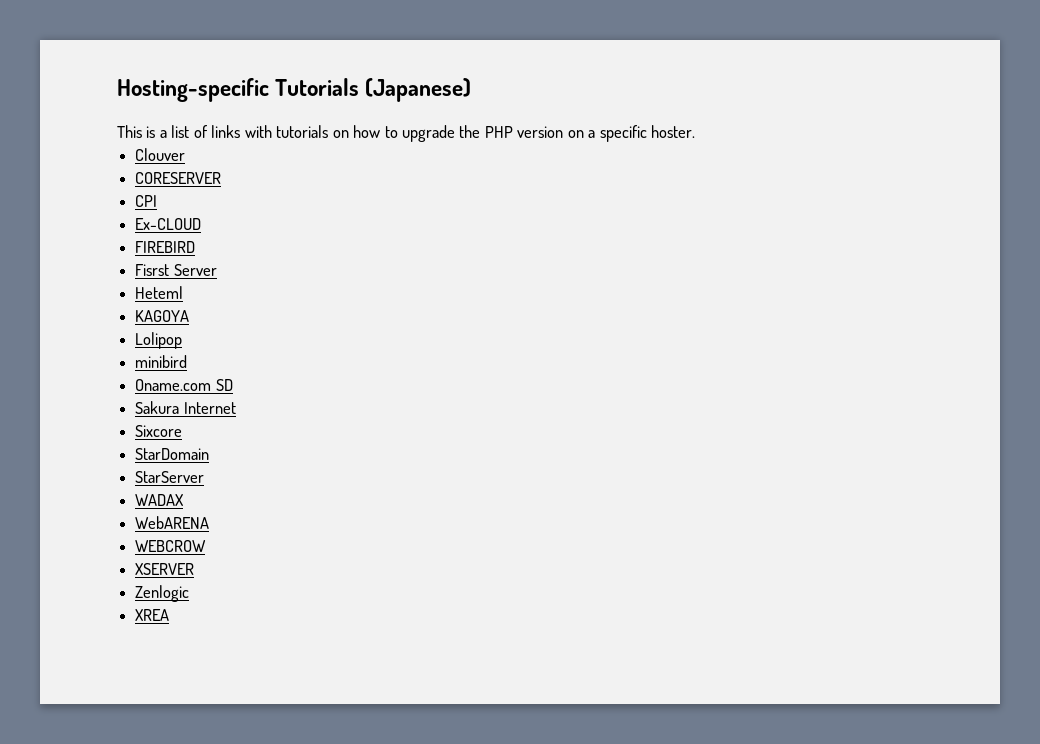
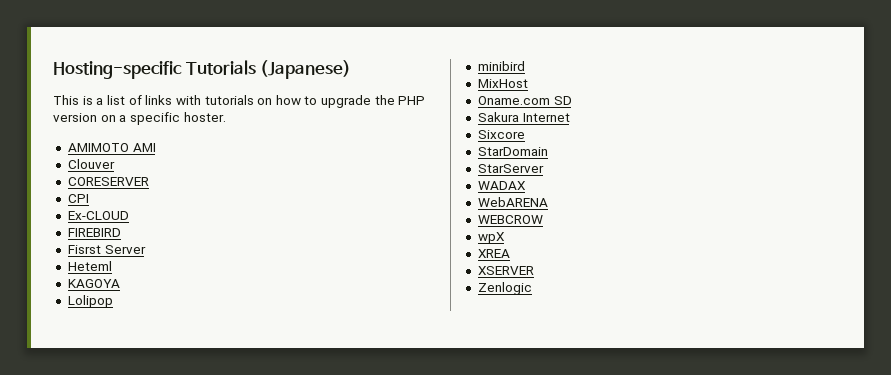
+ AMIMOTO AMI
+ MixHost
+ wpX
+ XREA
- XREA

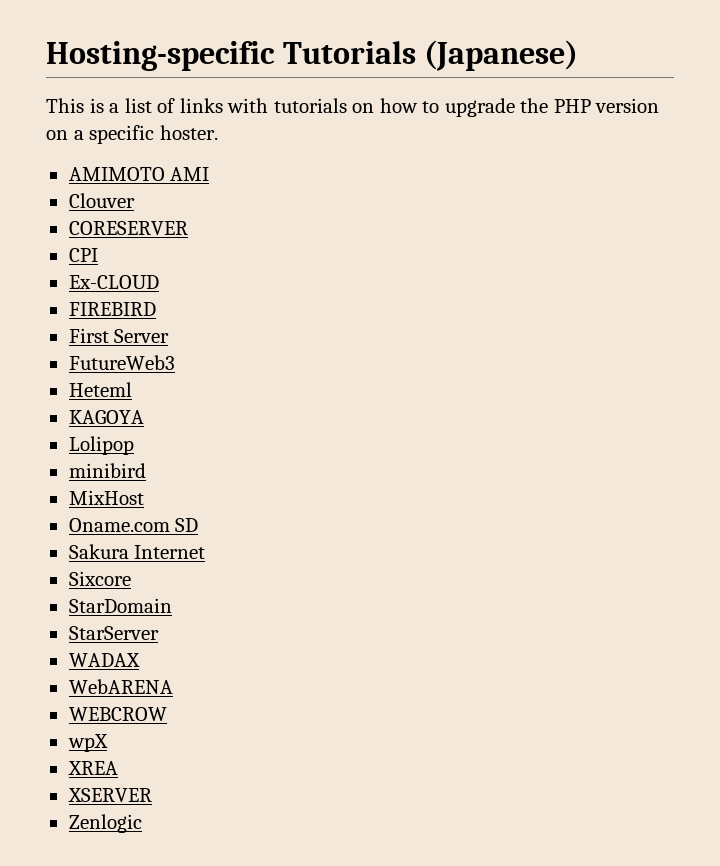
- Fisrst Server
+ First Server
+ FutureWeb3

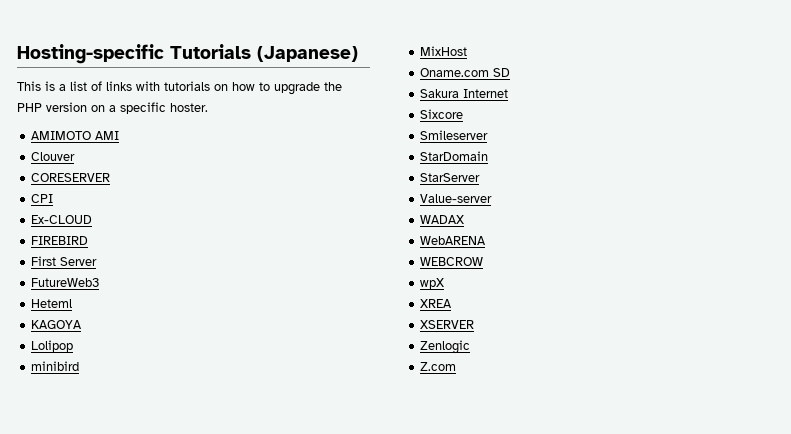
+ Smileserver
+ Value-server
+ Z.com

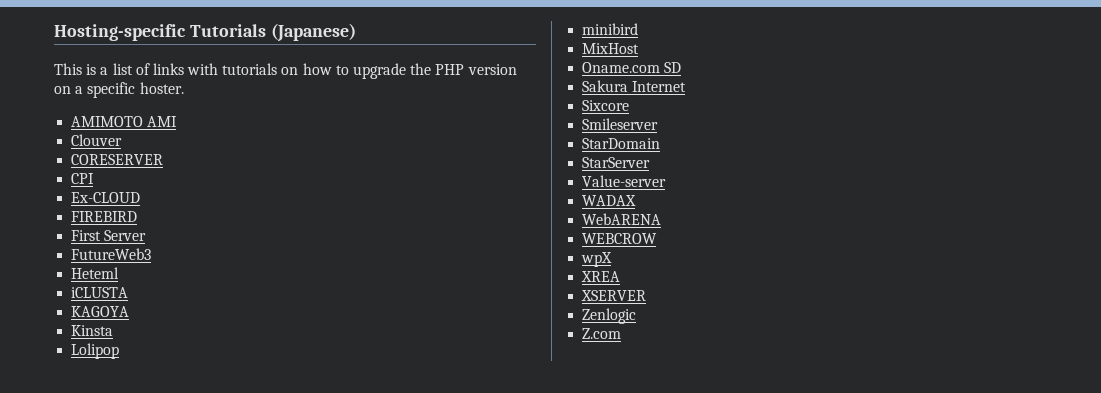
+ iCLUSTA
+ Kinsta

